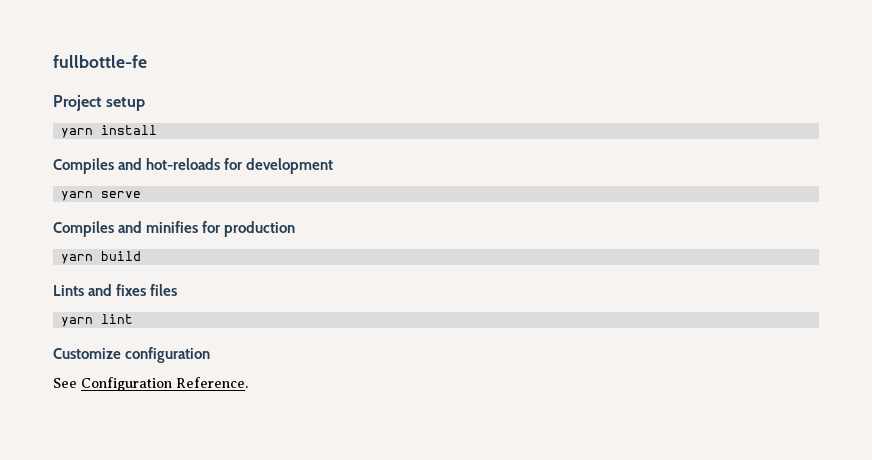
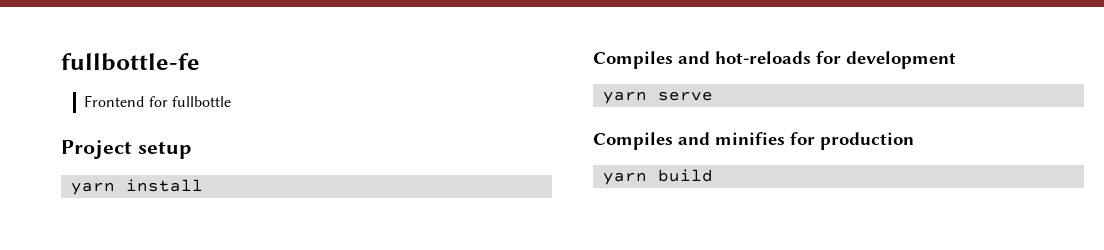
+ Frontend for fullbottle
- Lints and fixes files
- yarn lint
- Customize configuration
- See Configuration Reference.

